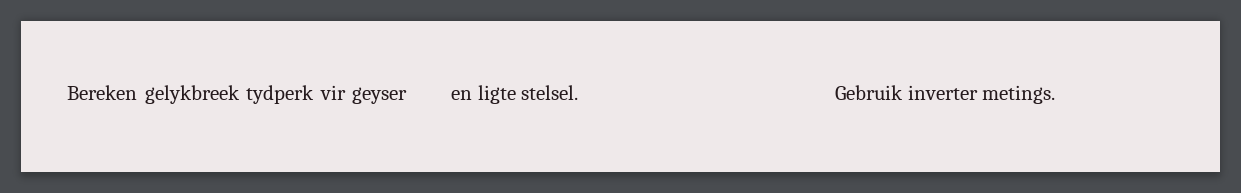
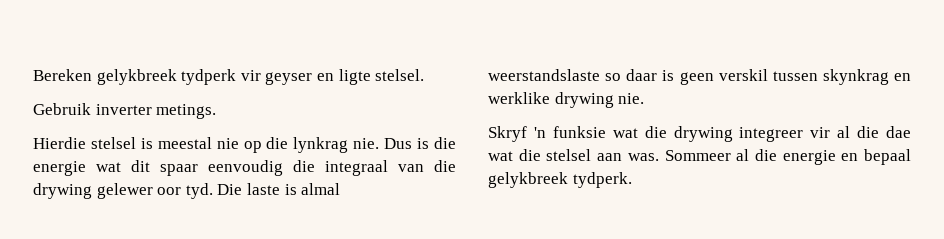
+ Hierdie stelsel is meestal nie op die lynkrag nie. Dus is die energie wat dit spaar eenvoudig die integraal van die drywing gelewer oor tyd. Die laste is almal weerstandslaste so daar is geen verskil tussen skynkrag en werklike drywing nie.
+ Skryf 'n funksie wat die drywing integreer vir al die dae wat die stelsel aan was. Sommeer al die energie en bepaal gelykbreek tydperk.

